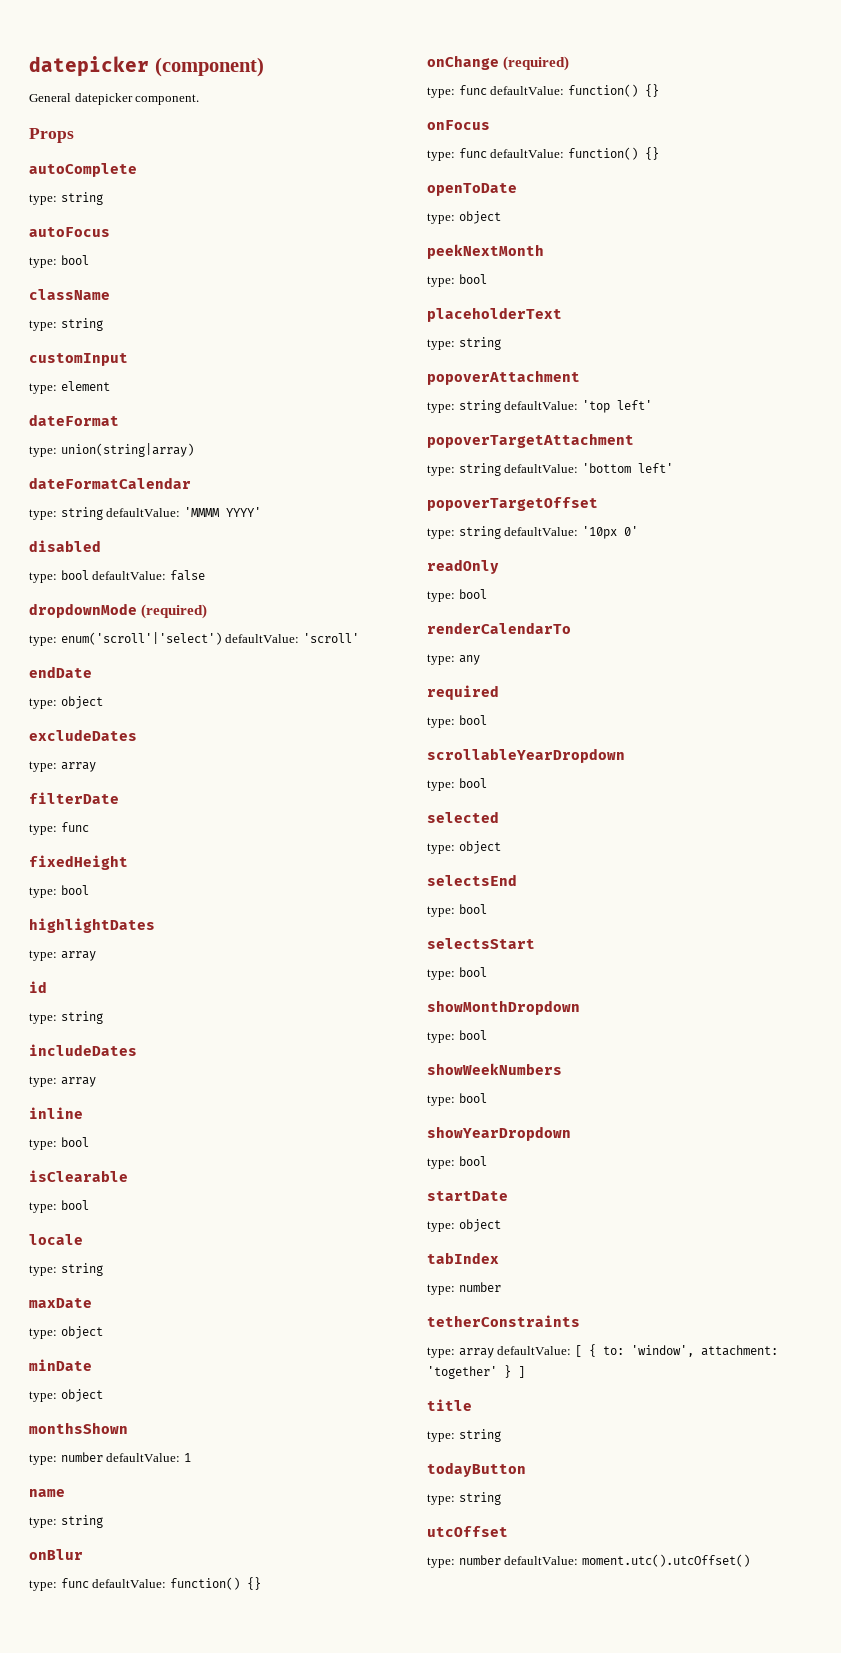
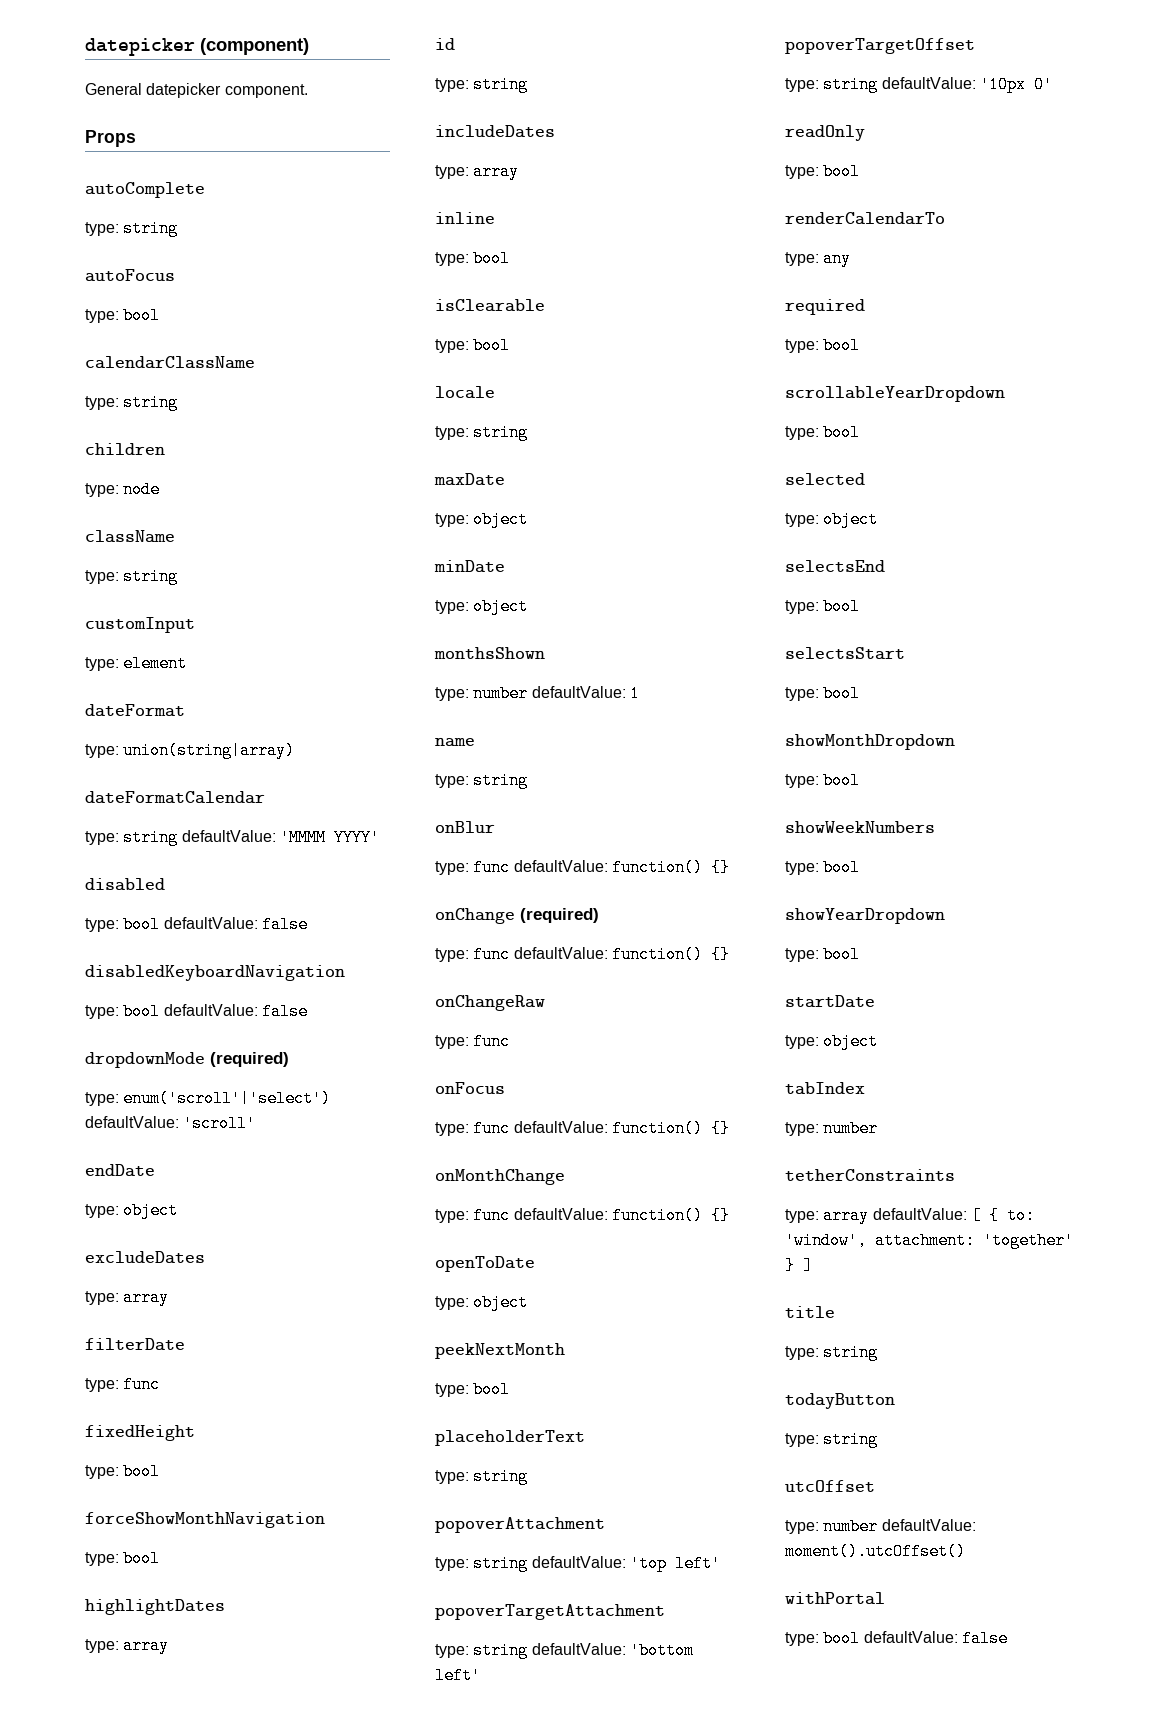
+ calendarClassName
+ type: string
+ children
+ type: node
+ disabledKeyboardNavigation
+ type: bool defaultValue: false
+ forceShowMonthNavigation
+ type: bool
+ onChangeRaw
+ type: func
+ onMonthChange
+ type: func defaultValue: function() {}
- type: number defaultValue: moment.utc().utcOffset()
+ type: number defaultValue: moment().utcOffset()
+ withPortal
+ type: bool defaultValue: false

